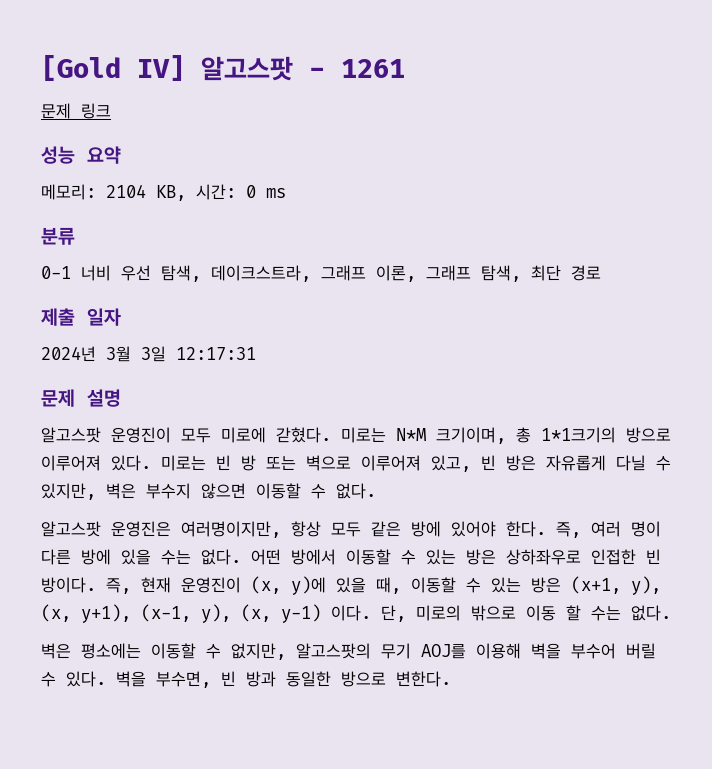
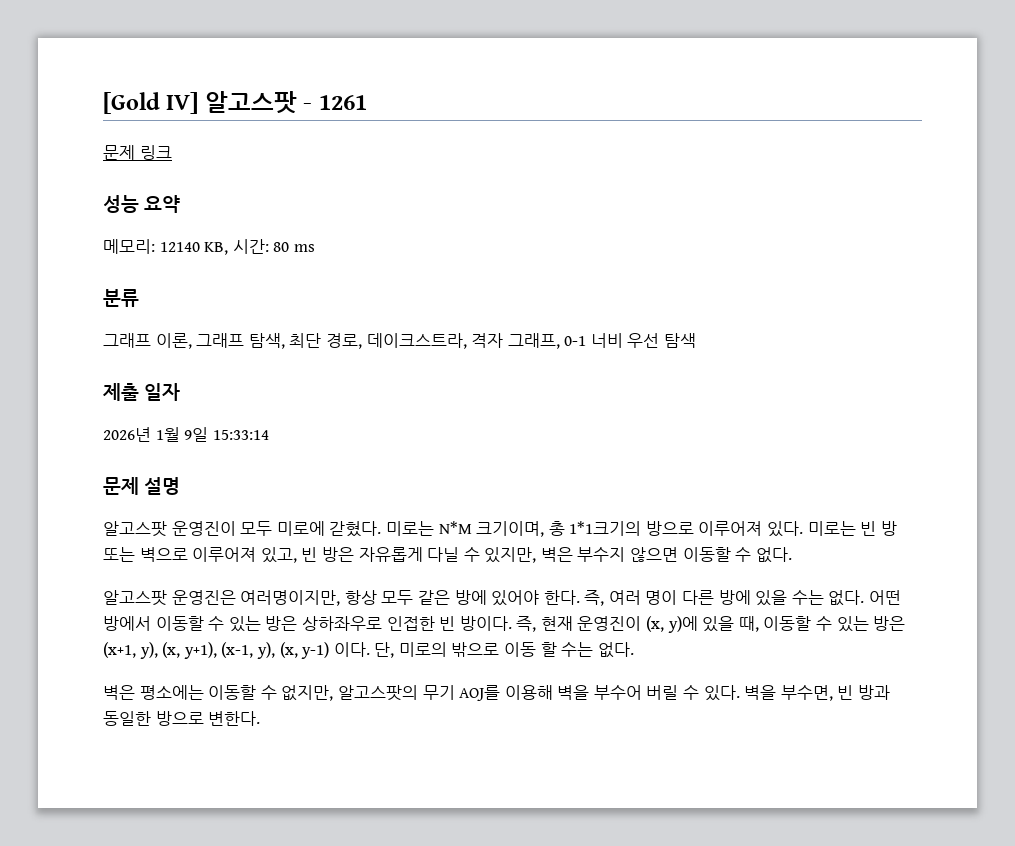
- 메모리: 2104 KB, 시간: 0 ms
+ 메모리: 12140 KB, 시간: 80 ms
- 0-1 너비 우선 탐색, 데이크스트라, 그래프 이론, 그래프 탐색, 최단 경로
+ 그래프 이론, 그래프 탐색, 최단 경로, 데이크스트라, 격자 그래프, 0-1 너비 우선 탐색
  제출 일자
- 2024년 3월 3일 12:17:31
+ 2026년 1월 9일 15:33:14

